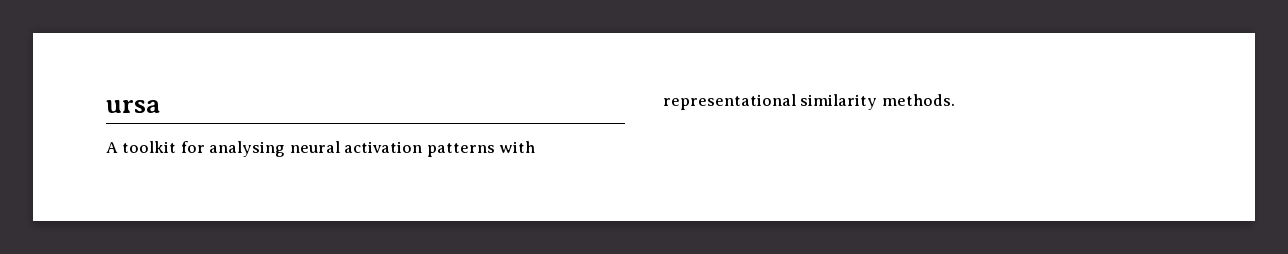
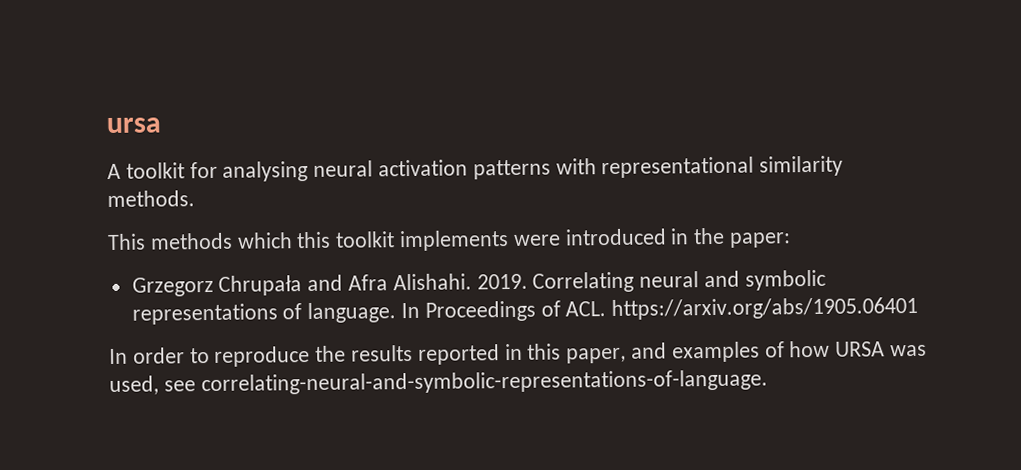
+ This methods which this toolkit implements were introduced in the paper:
+ Grzegorz Chrupała and Afra Alishahi. 2019. Correlating neural and symbolic representations of language. In Proceedings of ACL. https://arxiv.org/abs/1905.06401
+ In order to reproduce the results reported in this paper, and examples of how URSA was used, see correlating-neural-and-symbolic-representations-of-language.

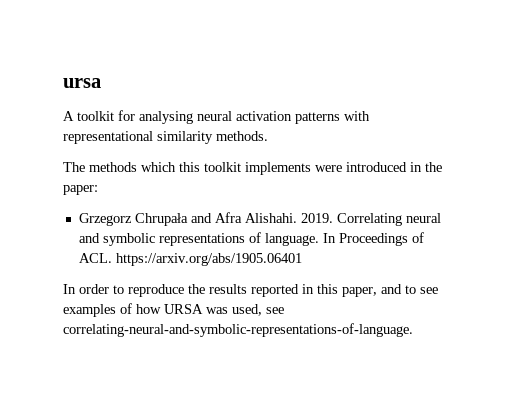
- This methods which this toolkit implements were introduced in the paper:
+ The methods which this toolkit implements were introduced in the paper:
- In order to reproduce the results reported in this paper, and examples of how URSA was used, see correlating-neural-and-symbolic-representations-of-language.
+ In order to reproduce the results reported in this paper, and to see examples of how URSA was used, see correlating-neural-and-symbolic-representations-of-language.

